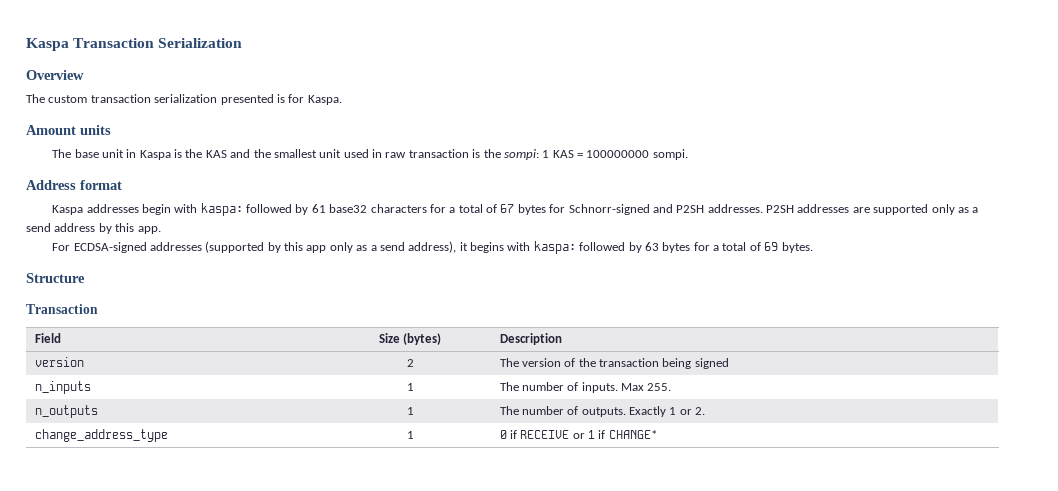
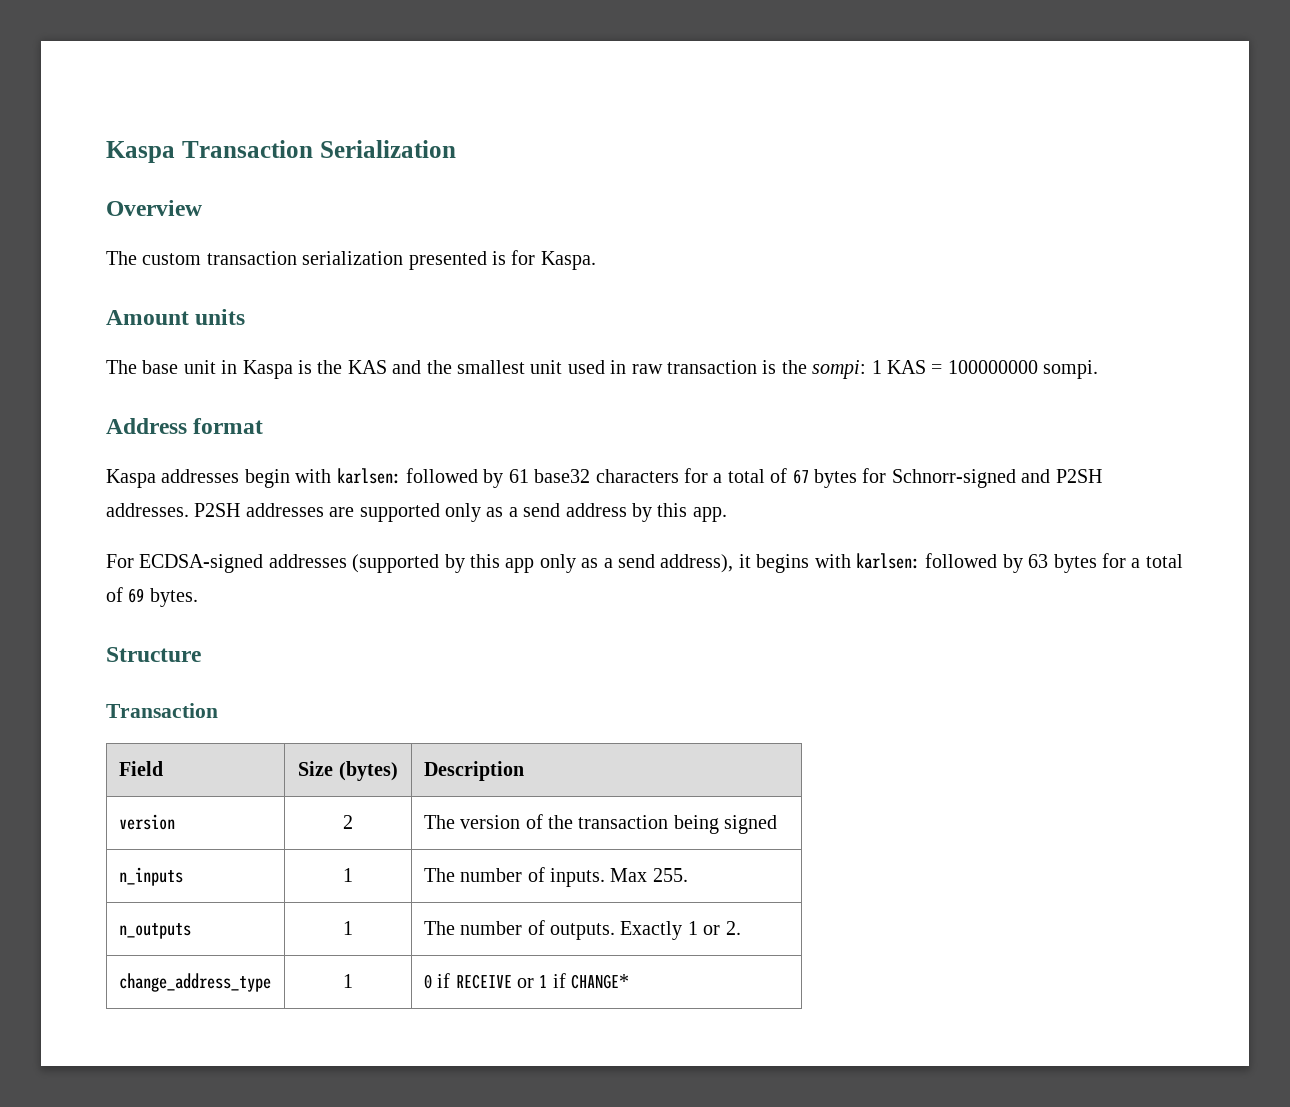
- Kaspa addresses begin with kaspa: followed by 61 base32 characters for a total of 67 bytes for Schnorr-signed and P2SH addresses.
+ Kaspa addresses begin with karlsen: followed by 61 base32 characters for a total of 67 bytes for Schnorr-signed and P2SH addresses.
- For ECDSA-signed addresses (supported by this app only as a send address), it begins with kaspa: followed by 63 bytes for a total of 69 bytes.
+ For ECDSA-signed addresses (supported by this app only as a send address), it begins with karlsen: followed by 63 bytes for a total of 69 bytes.

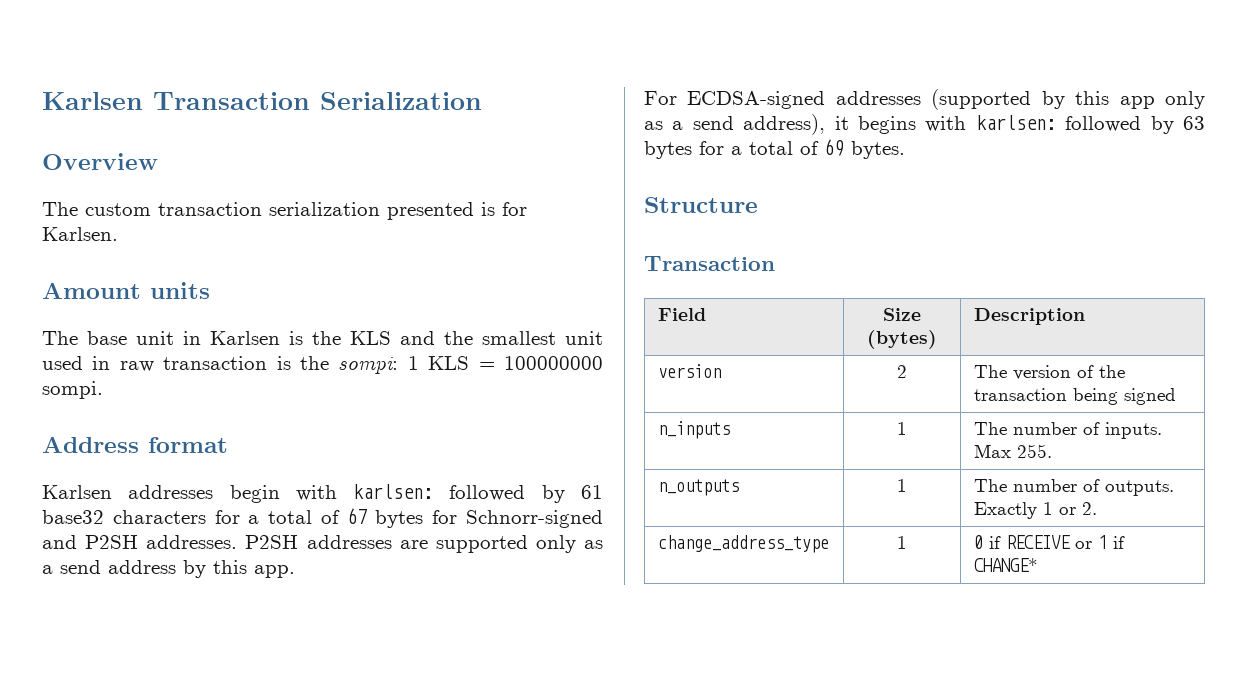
- Kaspa Transaction Serialization
+ Karlsen Transaction Serialization
- The custom transaction serialization presented is for Kaspa.
+ The custom transaction serialization presented is for Karlsen.
- The base unit in Kaspa is the KAS and the smallest unit used in raw transaction is the sompi: 1 KAS = 100000000 sompi.
+ The base unit in Karlsen is the KLS and the smallest unit used in raw transaction is the sompi: 1 KLS = 100000000 sompi.
- Kaspa addresses begin with karlsen: followed by 61 base32 characters for a total of 67 bytes for Schnorr-signed and P2SH addresses.
+ Karlsen addresses begin with karlsen: followed by 61 base32 characters for a total of 67 bytes for Schnorr-signed and P2SH addresses.

